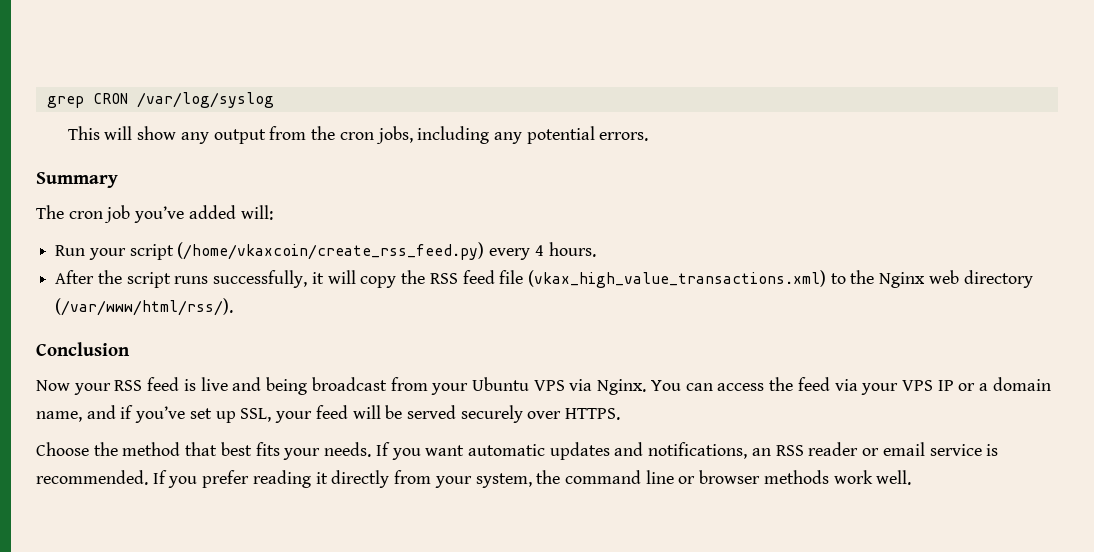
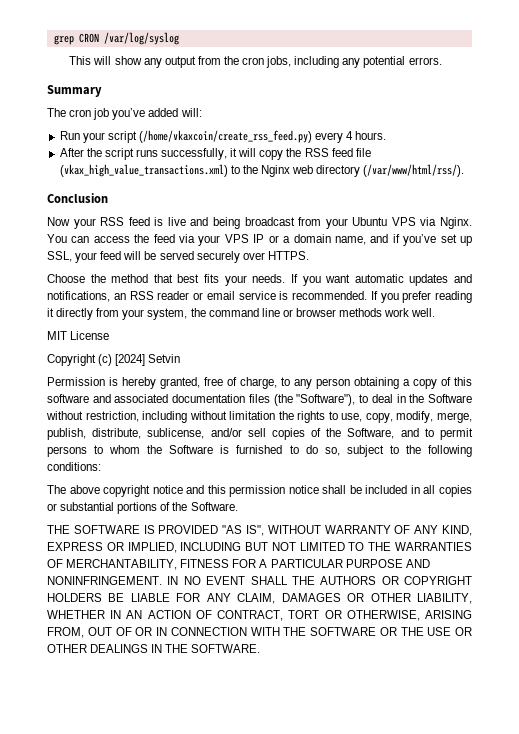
+ MIT License
+ Copyright (c) [2024] Setvin
+ Permission is hereby granted, free of charge, to any person obtaining a copy of this software and associated documentation files (the "Software"), to deal in the Software without restriction, including without limitation the rights to use, copy, modify, merge, publish, distribute, sublicense, and/or sell copies of the Software, and to permit persons to whom the Software is furnished to do so, subject to the following conditions:
+ The above copyright notice and this permission notice shall be included in all copies or substantial portions of the Software.
+ THE SOFTWARE IS PROVIDED "AS IS", WITHOUT WARRANTY OF ANY KIND, EXPRESS OR IMPLIED, INCLUDING BUT NOT LIMITED TO THE WARRANTIES OF MERCHANTABILITY, FITNESS FOR A PARTICULAR PURPOSE AND NONINFRINGEMENT. IN NO EVENT SHALL THE AUTHORS OR COPYRIGHT HOLDERS BE LIABLE FOR ANY CLAIM, DAMAGES OR OTHER LIABILITY, WHETHER IN AN ACTION OF CONTRACT, TORT OR OTHERWISE, ARISING FROM, OUT OF OR IN CONNECTION WITH THE SOFTWARE OR THE USE OR OTHER DEALINGS IN THE SOFTWARE.

